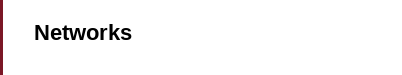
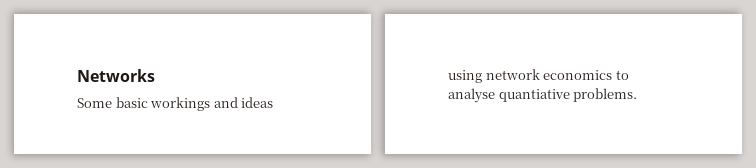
+ Some basic workings and ideas using network economics to analyse quantiative problems.

